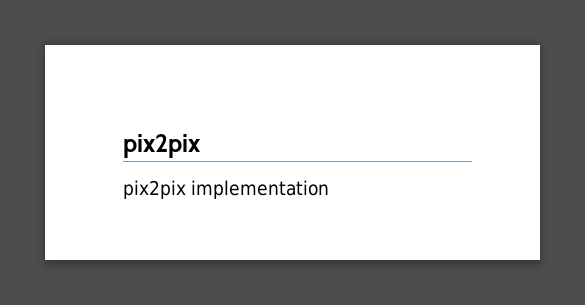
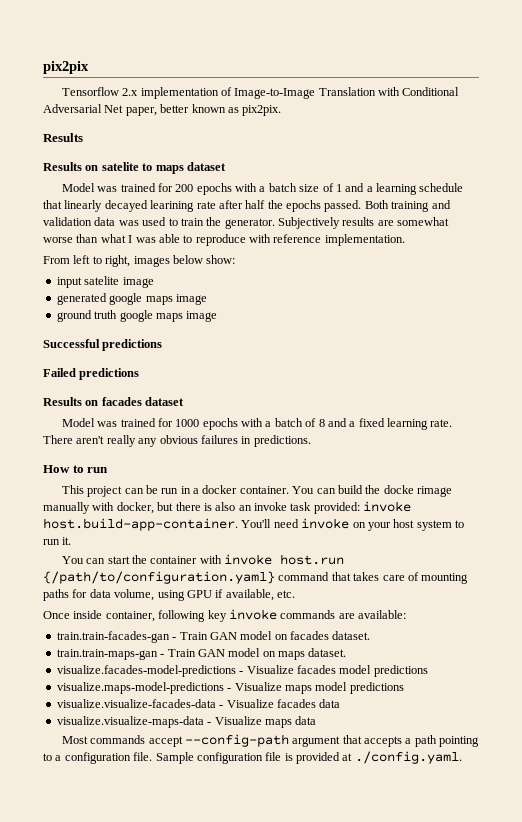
- pix2pix implementation
+ Tensorflow 2.x implementation of Image-to-Image Translation with Conditional Adversarial Net paper, better known as pix2pix.
+ Results
+ Results on satelite to maps dataset
+ Model was trained for 200 epochs with a batch size of 1 and a learning schedule that linearly decayed learining rate after half the epochs passed. Both training and validation data was used to train the generator. Subjectively results are somewhat worse than what I was able to reproduce with reference implementation.
+ From left to right, images below show:
+ input satelite image
+ generated google maps image
+ ground truth google maps image
+ Successful predictions
+ Failed predictions
+ Results on facades dataset
+ Model was trained for 1000 epochs with a batch of 8 and a fixed learning rate. There aren't really any obvious failures in predictions.
+ How to run
+ This project can be run in a docker container. You can build the docke rimage manually with docker, but there is also an invoke task provided: invoke host.build-app-container. You'll need invoke on your host system to run it.
+ You can start the container with invoke host.run {/path/to/configuration.yaml} command that takes care of mounting paths for data volume, using GPU if available, etc.
+ Once inside container, following key invoke commands are available:
+ train.train-facades-gan - Train GAN model on facades dataset.
+ train.train-maps-gan - Train GAN model on maps dataset.
+ visualize.facades-model-predictions - Visualize facades model predictions
+ visualize.maps-model-predictions - Visualize maps model predictions
+ visualize.visualize-facades-data - Visualize facades data
+ visualize.visualize-maps-data - Visualize maps data
+ Most commands accept --config-path argument that accepts a path pointing to a configuration file. Sample configuration file is provided at ./config.yaml.

